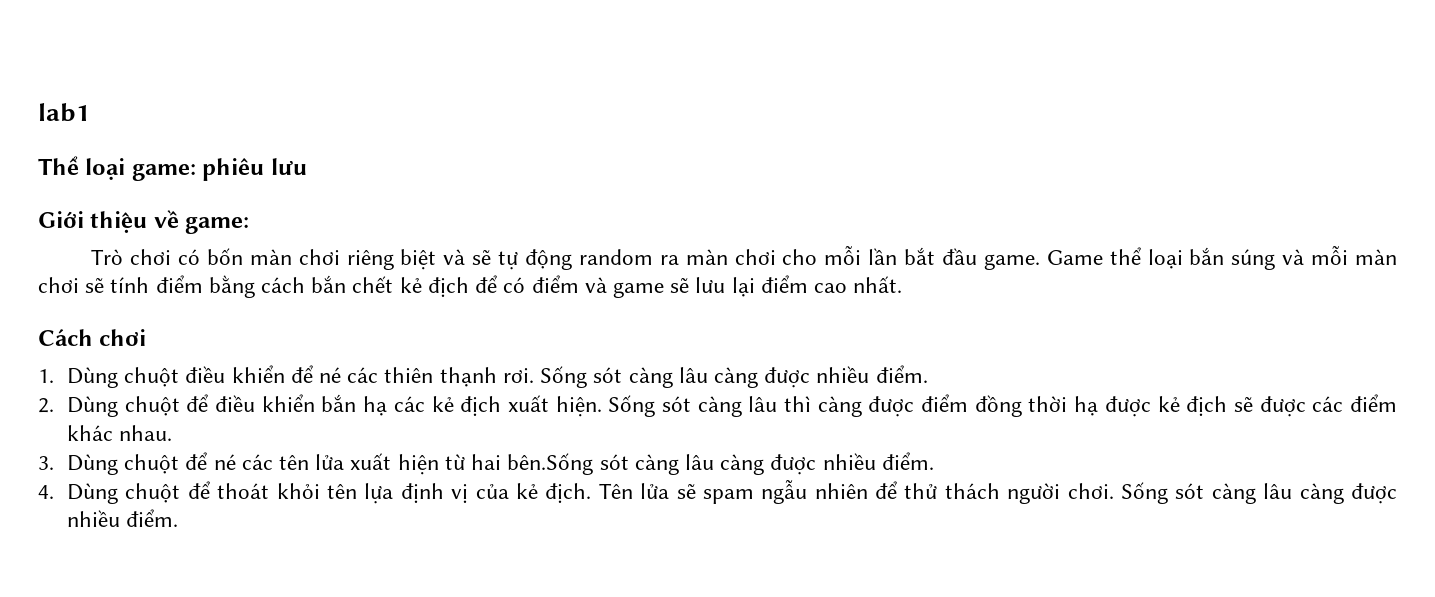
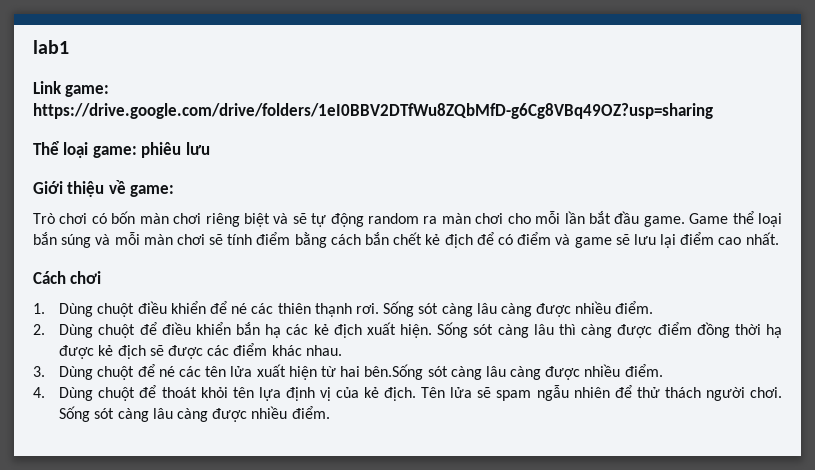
+ Link game: https://drive.google.com/drive/folders/1eI0BBV2DTfWu8ZQbMfD-g6Cg8VBq49OZ?usp=sharing

